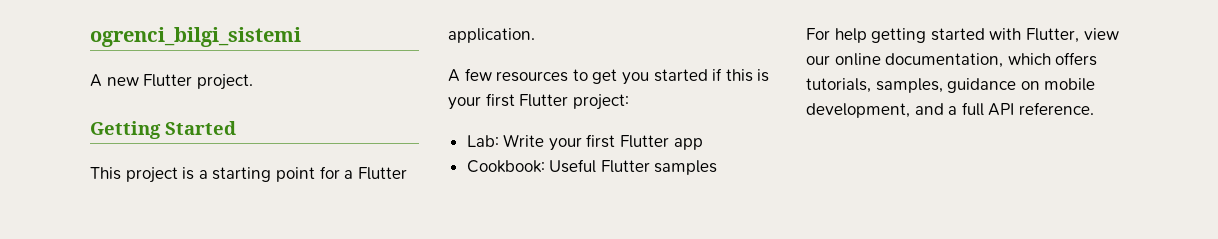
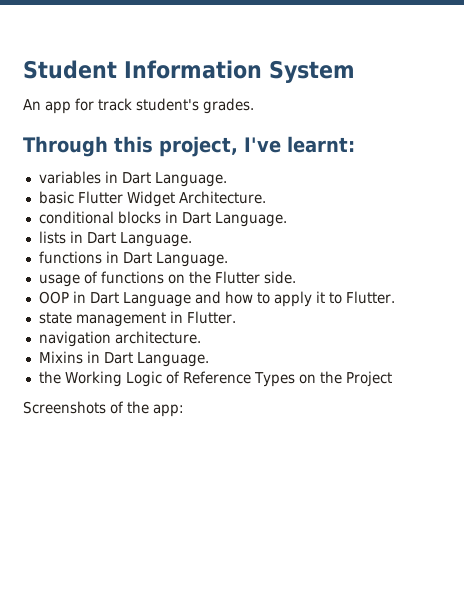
- ogrenci_bilgi_sistemi
- A new Flutter project.
- Getting Started
- This project is a starting point for a Flutter application.
- A few resources to get you started if this is your first Flutter project:
- Lab: Write your first Flutter app
- Cookbook: Useful Flutter samples
- For help getting started with Flutter, view our online documentation, which offers tutorials, samples, guidance on mobile development, and a full API reference.
+ Student Information System
+ An app for track student's grades.
+ Through this project, I've learnt:
+ variables in Dart Language.
+ basic Flutter Widget Architecture.
+ conditional blocks in Dart Language.
+ lists in Dart Language.
+ functions in Dart Language.
+ usage of functions on the Flutter side.
+ OOP in Dart Language and how to apply it to Flutter.
+ state management in Flutter.
+ navigation architecture.
+ Mixins in Dart Language.
+ the Working Logic of Reference Types on the Project
+ Screenshots of the app:

